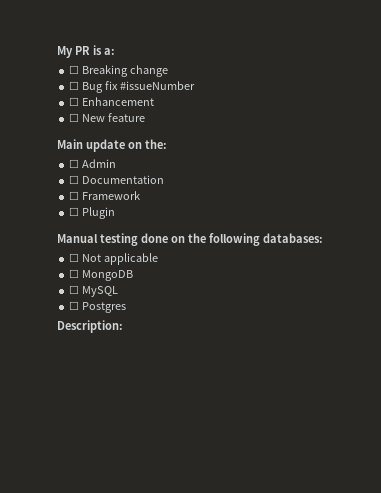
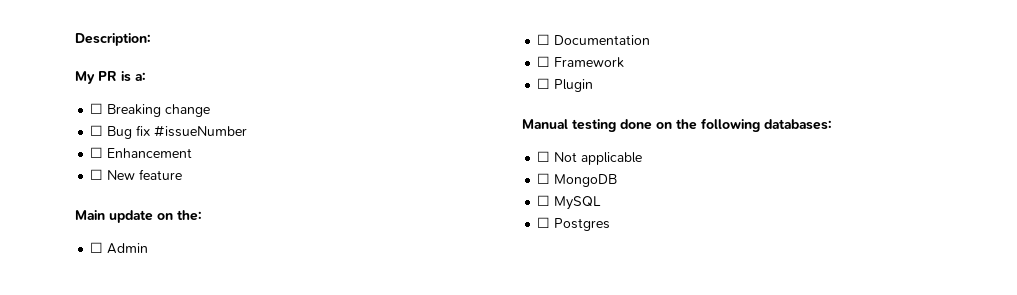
+ Description:
- Description:

